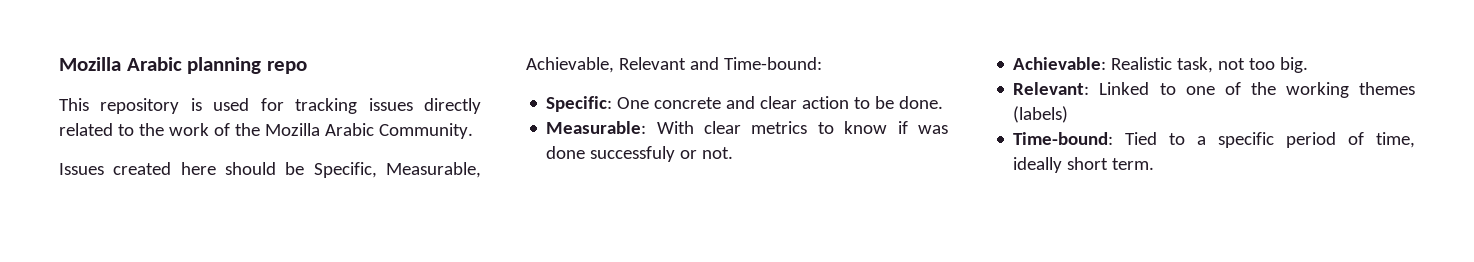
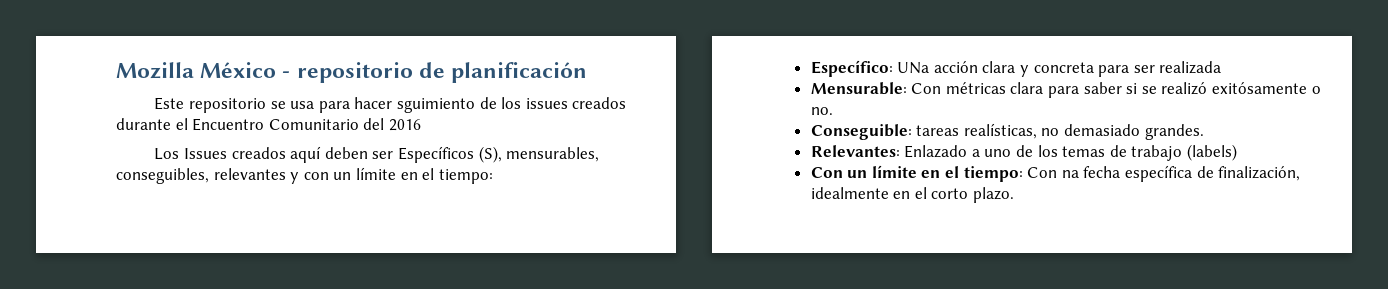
- Mozilla Arabic planning repo
- This repository is used for tracking issues directly related to the work of the Mozilla Arabic Community.
- Issues created here should be Specific, Measurable, Achievable, Relevant and Time-bound:
- Specific: One concrete and clear action to be done.
- Measurable: With clear metrics to know if was done successfuly or not.
- Achievable: Realistic task, not too big.
- Relevant: Linked to one of the working themes (labels)
- Time-bound: Tied to a specific period of time, ideally short term.
+ Mozilla México - repositorio de planificación
+ Este repositorio se usa para hacer sguimiento de los issues creados durante el Encuentro Comunitario del 2016
+ Los Issues creados aquí deben ser Específicos (S), mensurables, conseguibles, relevantes y con un límite en el tiempo:
+ Específico: UNa acción clara y concreta para ser realizada
+ Mensurable: Con métricas clara para saber si se realizó exitósamente o no.
+ Conseguible: tareas realísticas, no demasiado grandes.
+ Relevantes: Enlazado a uno de los temas de trabajo (labels)
+ Con un límite en el tiempo: Con na fecha específica de finalización, idealmente en el corto plazo.

